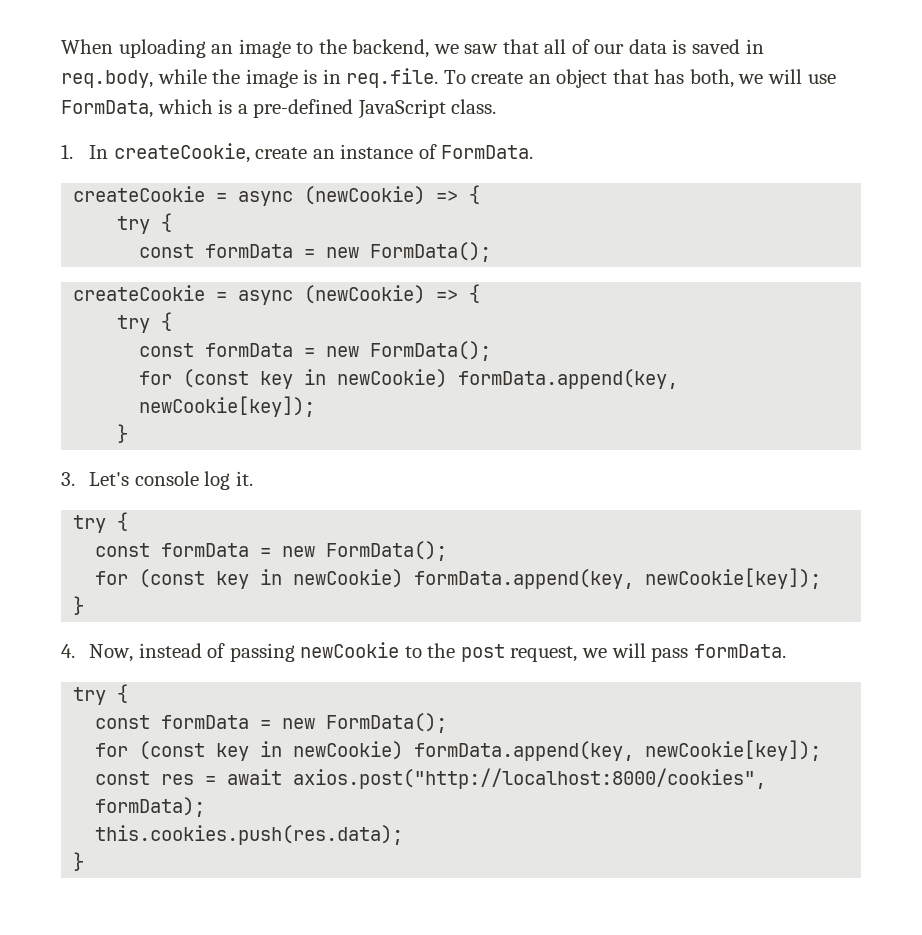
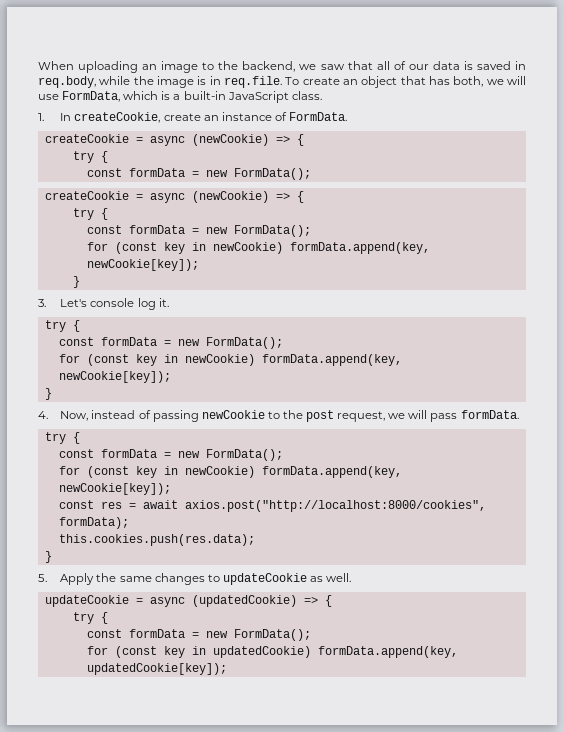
- When uploading an image to the backend, we saw that all of our data is saved in req.body, while the image is in req.file. To create an object that has both, we will use FormData, which is a pre-defined JavaScript class.
+ When uploading an image to the backend, we saw that all of our data is saved in req.body, while the image is in req.file. To create an object that has both, we will use FormData, which is a built-in JavaScript class.
+ 5. Apply the same changes to updateCookie as well.
+ updateCookie = async (updatedCookie) => {
+ try {
+ const formData = new FormData();
+ for (const key in updatedCookie) formData.append(key, updatedCookie[key]);

